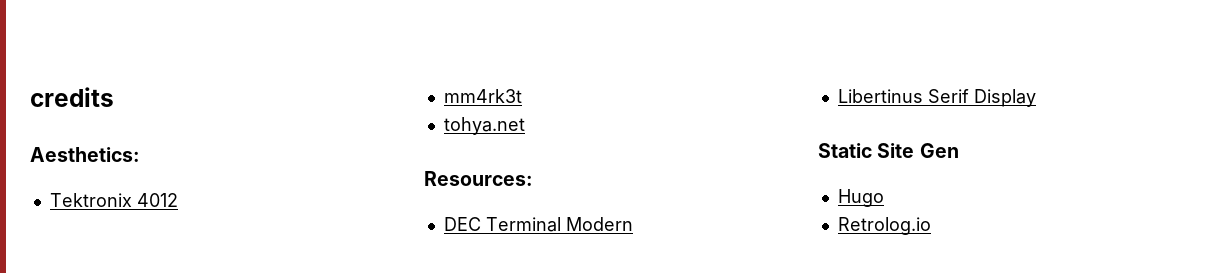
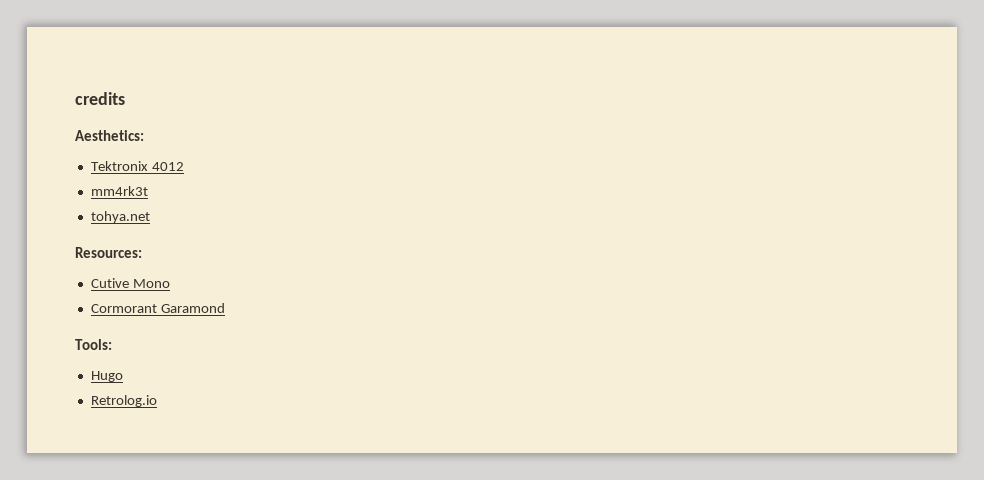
- DEC Terminal Modern
- Libertinus Serif Display
- Static Site Gen
+ Cutive Mono
+ Cormorant Garamond
+ Tools:

